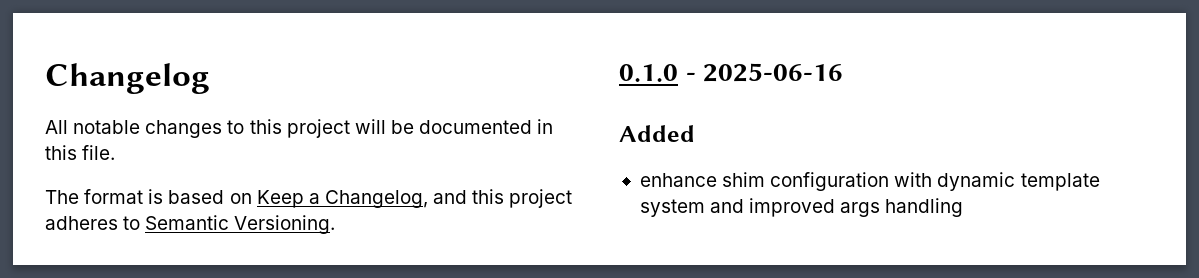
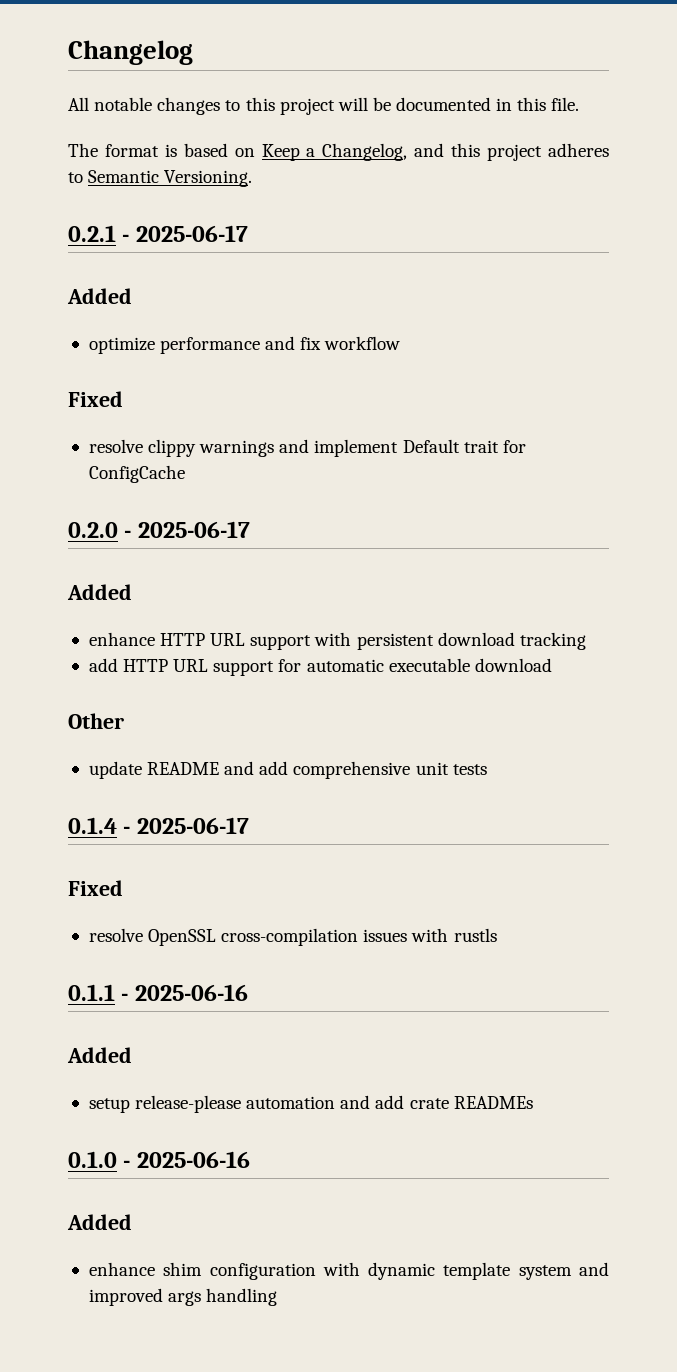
+ 0.2.1 - 2025-06-17
+ Added
+ optimize performance and fix workflow
+ Fixed
+ resolve clippy warnings and implement Default trait for ConfigCache
+ 0.2.0 - 2025-06-17
+ Added
+ enhance HTTP URL support with persistent download tracking
+ add HTTP URL support for automatic executable download
+ Other
+ update README and add comprehensive unit tests
+ 0.1.4 - 2025-06-17
+ Fixed
+ resolve OpenSSL cross-compilation issues with rustls
+ 0.1.1 - 2025-06-16
+ Added
+ setup release-please automation and add crate READMEs

